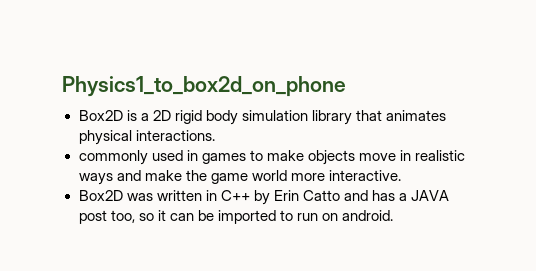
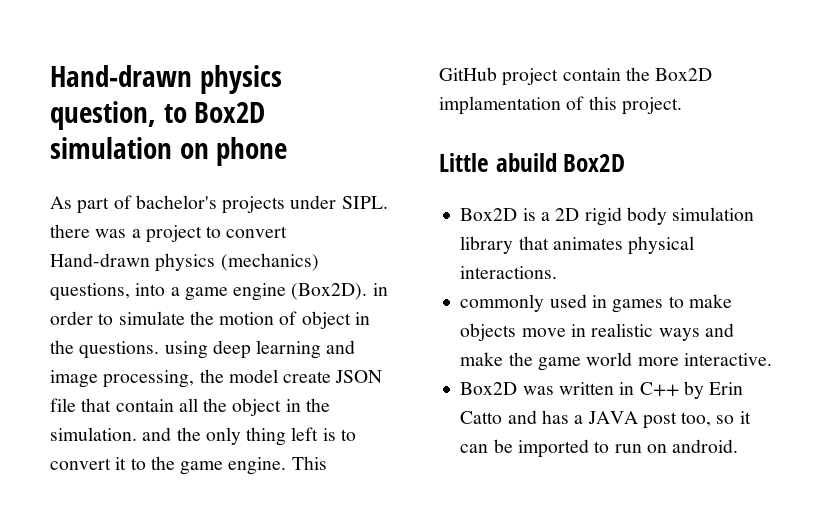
- Physics1_to_box2d_on_phone
+ Hand-drawn physics question, to Box2D simulation on phone
+ As part of bachelor's projects under SIPL. there was a project to convert Hand-drawn physics (mechanics) questions, into a game engine (Box2D). in order to simulate the motion of object in the questions. using deep learning and image processing, the model create JSON file that contain all the object in the simulation. and the only thing left is to convert it to the game engine. This GitHub project contain the Box2D implamentation of this project.
+ Little abuild Box2D

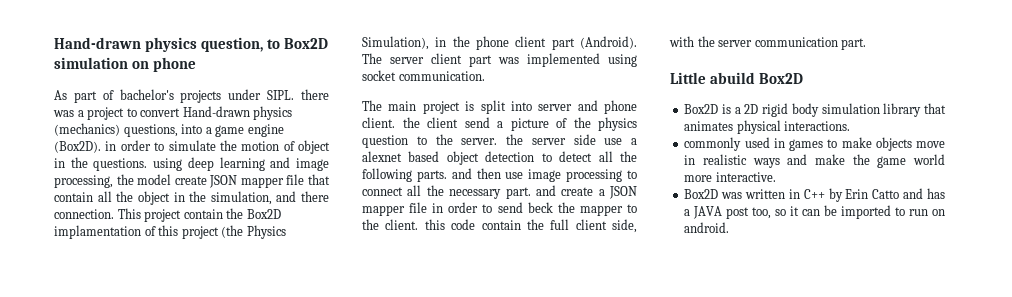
- As part of bachelor's projects under SIPL. there was a project to convert Hand-drawn physics (mechanics) questions, into a game engine (Box2D). in order to simulate the motion of object in the questions. using deep learning and image processing, the model create JSON file that contain all the object in the simulation. and the only thing left is to convert it to the game engine. This GitHub project contain the Box2D implamentation of this project.
+ As part of bachelor's projects under SIPL. there was a project to convert Hand-drawn physics (mechanics) questions, into a game engine (Box2D). in order to simulate the motion of object in the questions. using deep learning and image processing, the model create JSON mapper file that contain all the object in the simulation, and there connection. This project contain the Box2D implamentation of this project (the Physics Simulation), in the phone client part (Android). The server client part was implemented using socket communication.
+ The main project is split into server and phone client. the client send a picture of the physics question to the server. the server side use a alexnet based object detection to detect all the following parts. and then use image processing to connect all the necessary part. and create a JSON mapper file in order to send beck the mapper to the client. this code contain the full client side, with the server communication part.

